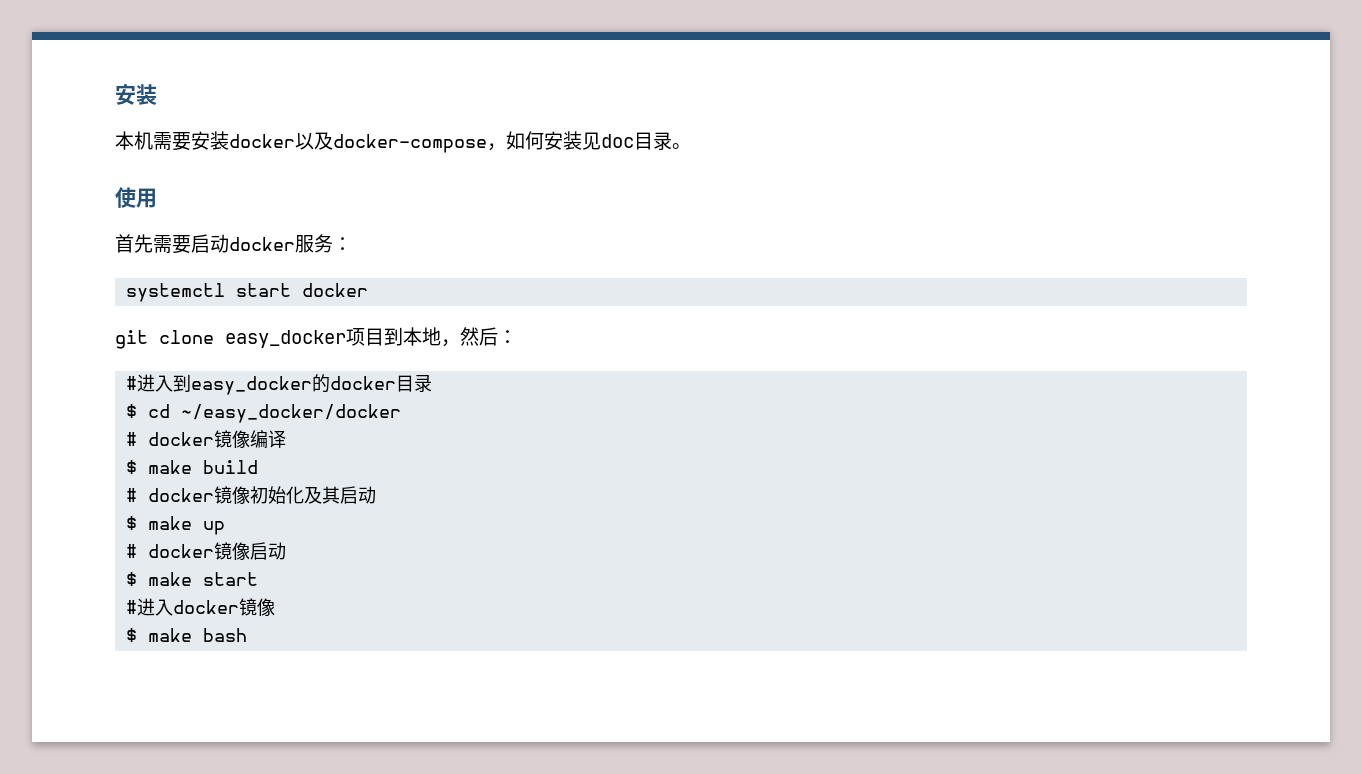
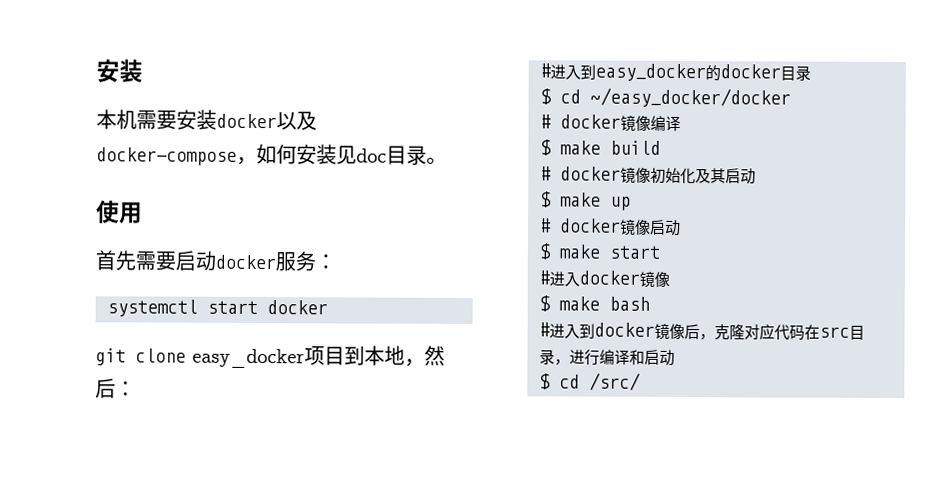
+ #进入到docker镜像后，克隆对应代码在src目录，进行编译和启动
+ $ cd /src/

